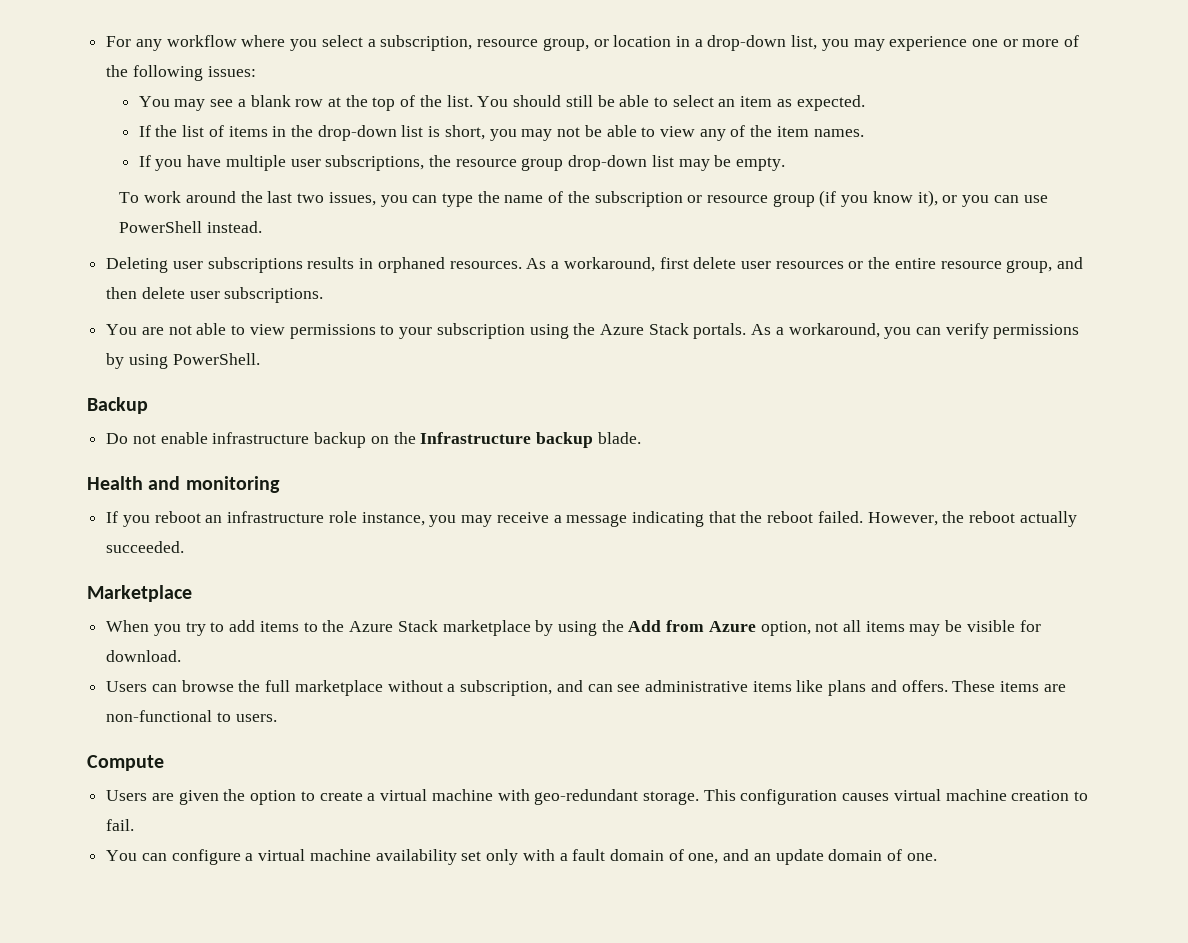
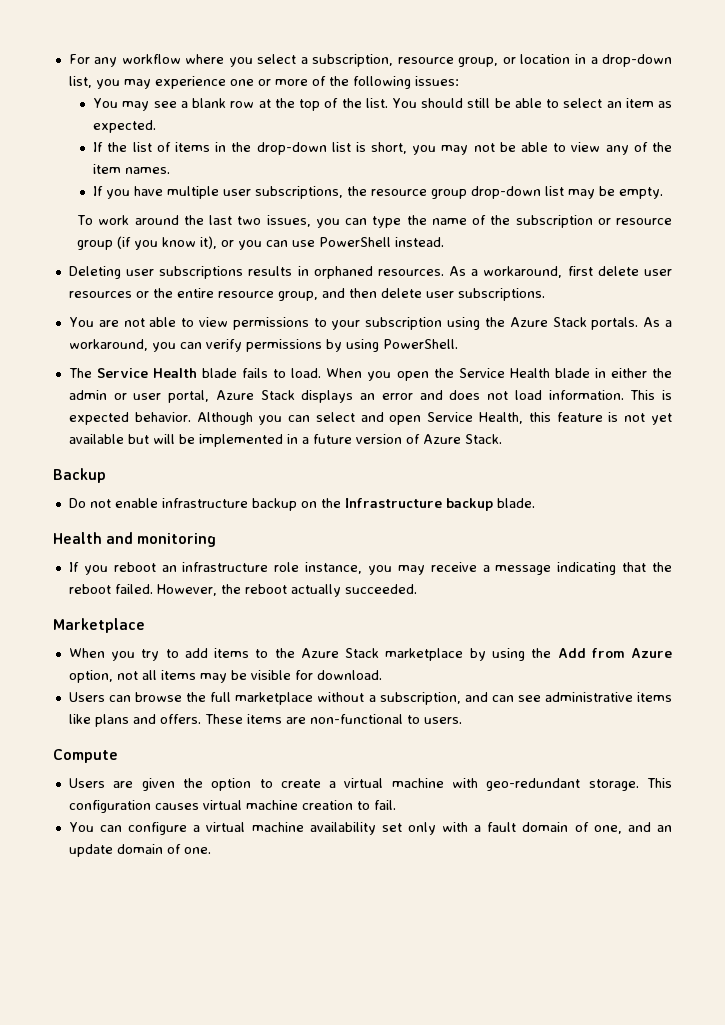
+ The Service Health blade fails to load. When you open the Service Health blade in either the admin or user portal, Azure Stack displays an error and does not load information. This is expected behavior. Although you can select and open Service Health, this feature is not yet available but will be implemented in a future version of Azure Stack.

